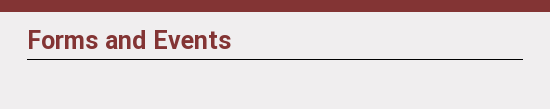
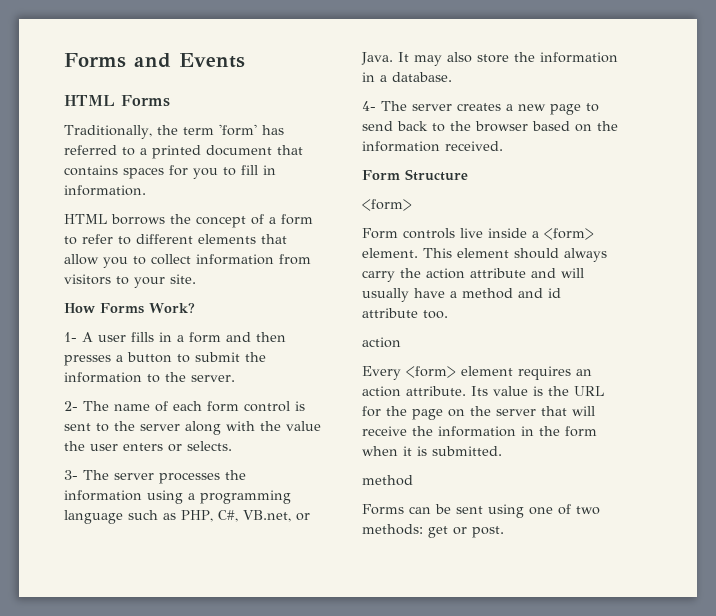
+ HTML Forms
+ Traditionally, the term 'form' has referred to a printed document that contains spaces for you to fill in information.
+ HTML borrows the concept of a form to refer to different elements that allow you to collect information from visitors to your site.
+ How Forms Work?
+ 1- A user fills in a form and then presses a button to submit the information to the server.
+ 2- The name of each form control is sent to the server along with the value the user enters or selects.
+ 3- The server processes the information using a programming language such as PHP, C#, VB.net, or Java. It may also store the information in a database.
+ 4- The server creates a new page to send back to the browser based on the information received.
+ Form Structure
+ <form>
+ Form controls live inside a <form> element. This element should always carry the action attribute and will usually have a method and id attribute too.
+ action
+ Every <form> element requires an action attribute. Its value is the URL for the page on the server that will receive the information in the form when it is submitted.
+ method
+ Forms can be sent using one of two methods: get or post.

